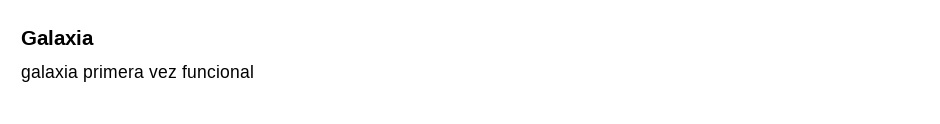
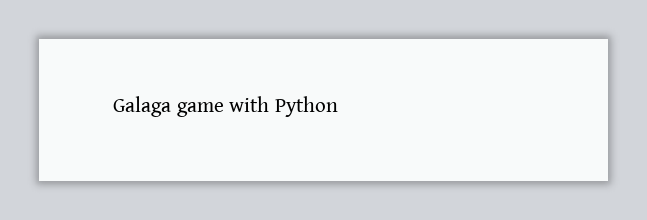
- Galaxia
- galaxia primera vez funcional
+ Galaga game with Python

